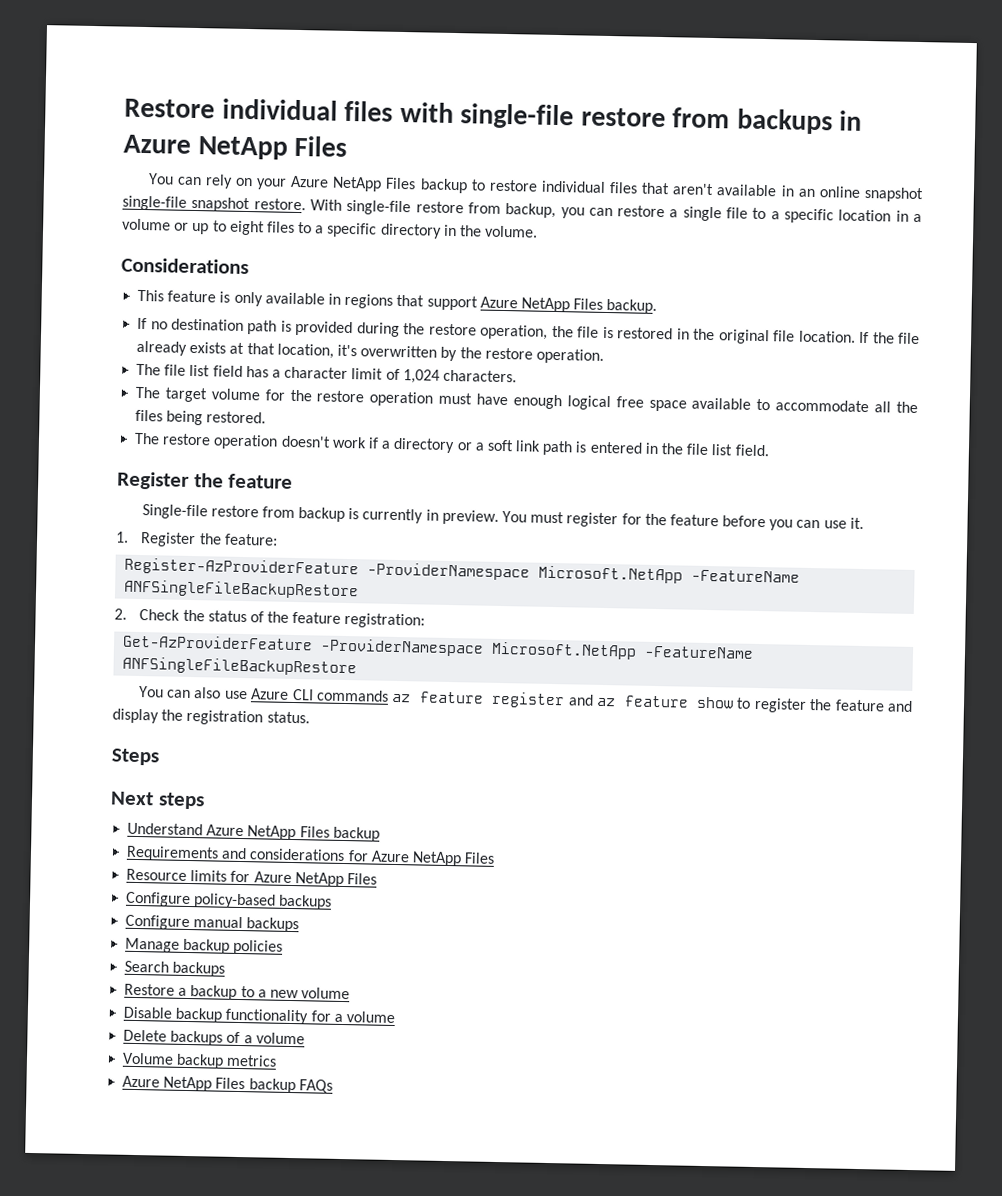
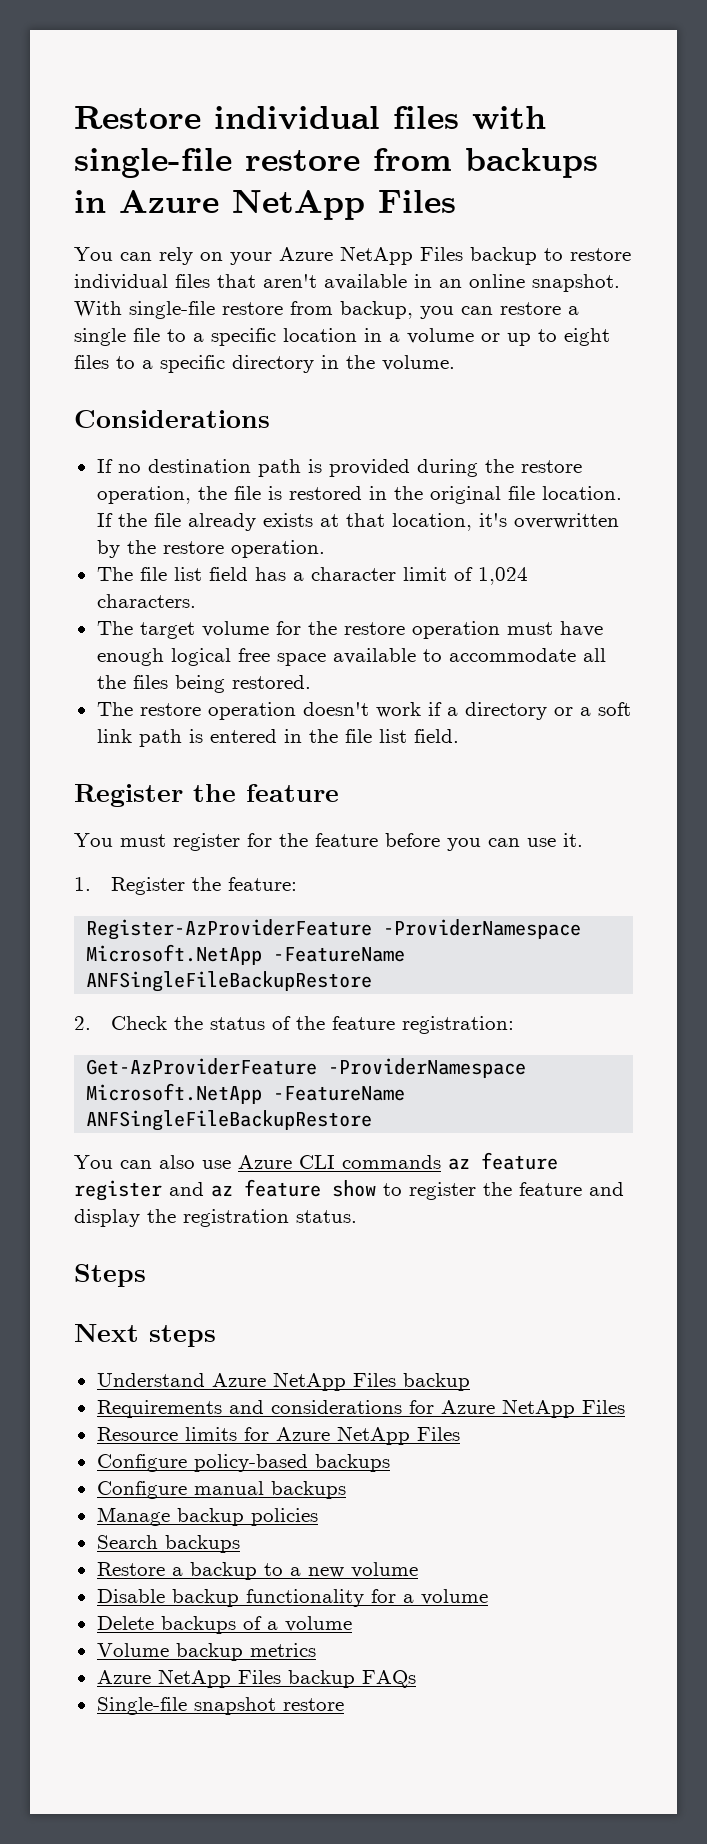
- You can rely on your Azure NetApp Files backup to restore individual files that aren't available in an online snapshot single-file snapshot restore.
+ You can rely on your Azure NetApp Files backup to restore individual files that aren't available in an online snapshot.
- This feature is only available in regions that support Azure NetApp Files backup.
- Single-file restore from backup is currently in preview.
+ Single-file snapshot restore

